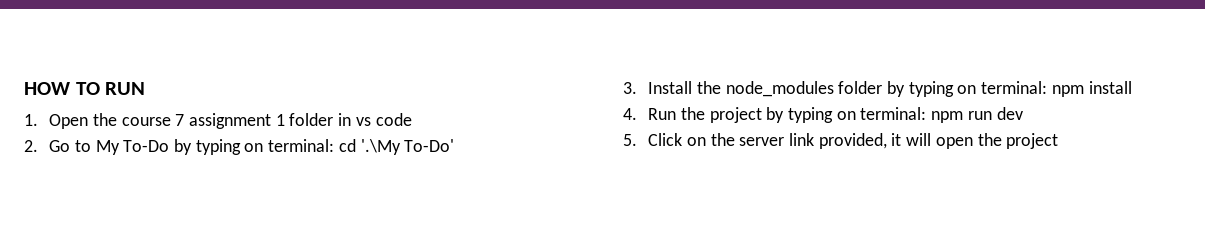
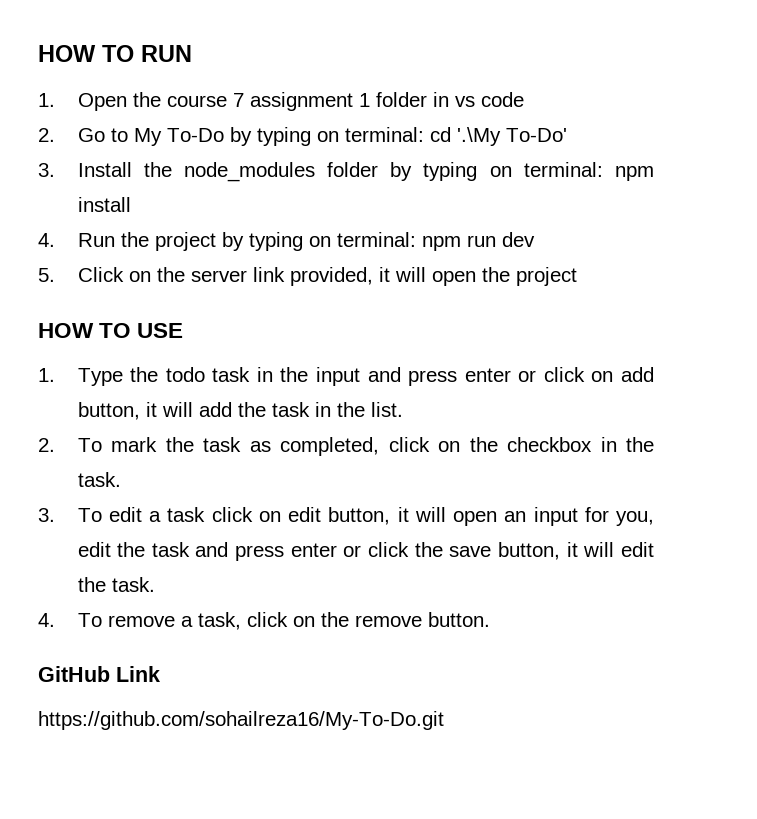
+ HOW TO USE
+ 1. Type the todo task in the input and press enter or click on add button, it will add the task in the list.
+ 2. To mark the task as completed, click on the checkbox in the task.
+ 3. To edit a task click on edit button, it will open an input for you, edit the task and press enter or click the save button, it will edit the task.
+ 4. To remove a task, click on the remove button.
+ GitHub Link
+ https://github.com/sohailreza16/My-To-Do.git

